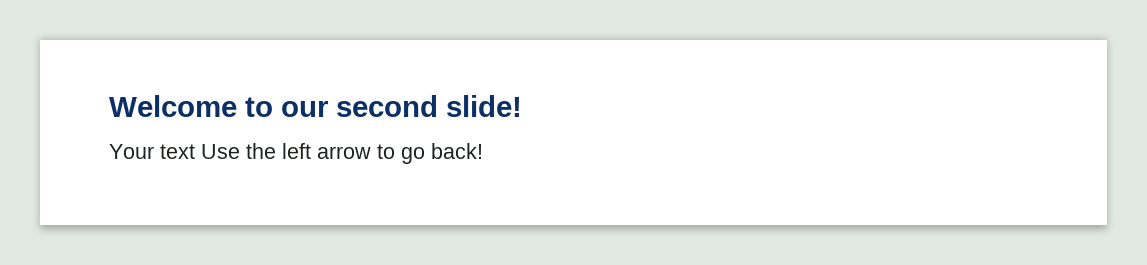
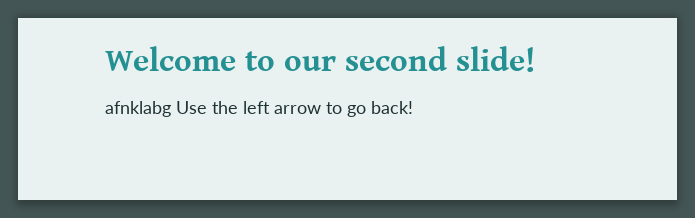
- Your text Use the left arrow to go back!
+ afnklabg Use the left arrow to go back!

